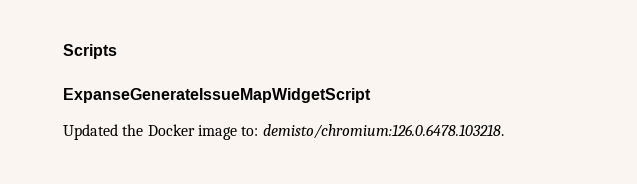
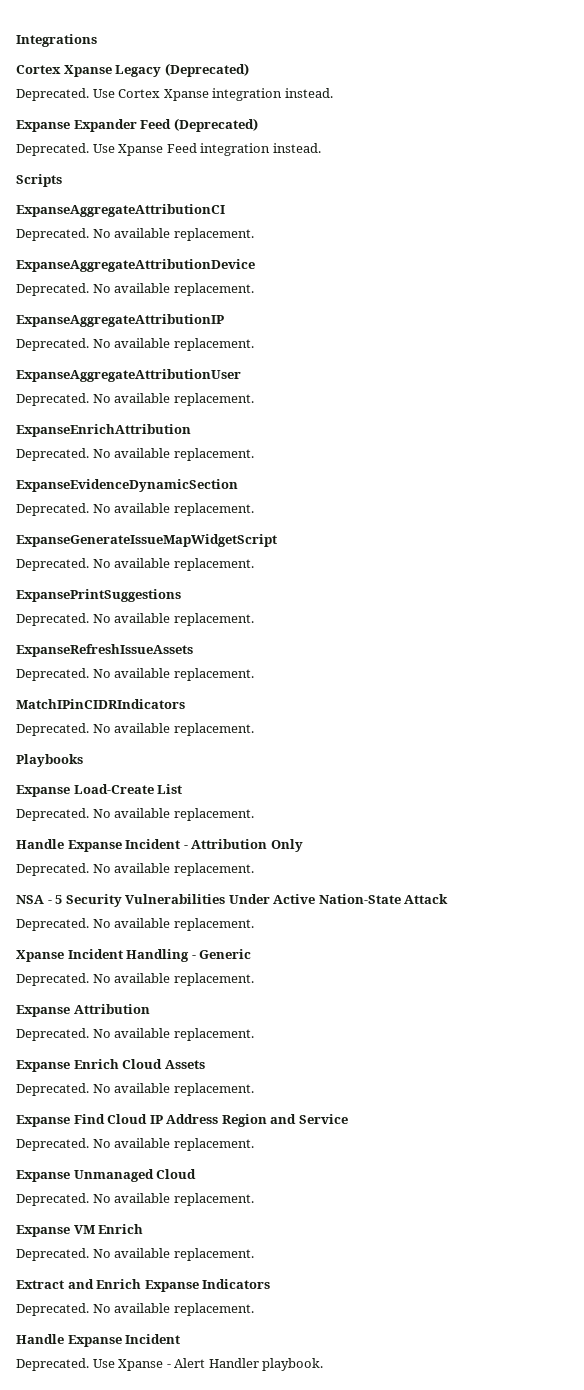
+ Integrations
+ Cortex Xpanse Legacy (Deprecated)
+ Deprecated. Use Cortex Xpanse integration instead.
+ Expanse Expander Feed (Deprecated)
+ Deprecated. Use Xpanse Feed integration instead.
  Scripts
+ ExpanseAggregateAttributionCI
+ Deprecated. No available replacement.
+ ExpanseAggregateAttributionDevice
+ Deprecated. No available replacement.
+ ExpanseAggregateAttributionIP
+ Deprecated. No available replacement.
+ ExpanseAggregateAttributionUser
+ Deprecated. No available replacement.
+ ExpanseEnrichAttribution
+ Deprecated. No available replacement.
+ ExpanseEvidenceDynamicSection
+ Deprecated. No available replacement.
  ExpanseGenerateIssueMapWidgetScript
- Updated the Docker image to: demisto/chromium:126.0.6478.103218.
+ Deprecated. No available replacement.
+ ExpansePrintSuggestions
+ Deprecated. No available replacement.
+ ExpanseRefreshIssueAssets
+ Deprecated. No available replacement.
+ MatchIPinCIDRIndicators
+ Deprecated. No available replacement.
+ Playbooks
+ Expanse Load-Create List
+ Deprecated. No available replacement.
+ Handle Expanse Incident - Attribution Only
+ Deprecated. No available replacement.
+ NSA - 5 Security Vulnerabilities Under Active Nation-State Attack
+ Deprecated. No available replacement.
+ Xpanse Incident Handling - Generic
+ Deprecated. No available replacement.
+ Expanse Attribution
+ Deprecated. No available replacement.
+ Expanse Enrich Cloud Assets
+ Deprecated. No available replacement.
+ Expanse Find Cloud IP Address Region and Service
+ Deprecated. No available replacement.
+ Expanse Unmanaged Cloud
+ Deprecated. No available replacement.
+ Expanse VM Enrich
+ Deprecated. No available replacement.
+ Extract and Enrich Expanse Indicators
+ Deprecated. No available replacement.
+ Handle Expanse Incident
+ Deprecated. Use Xpanse - Alert Handler playbook.

